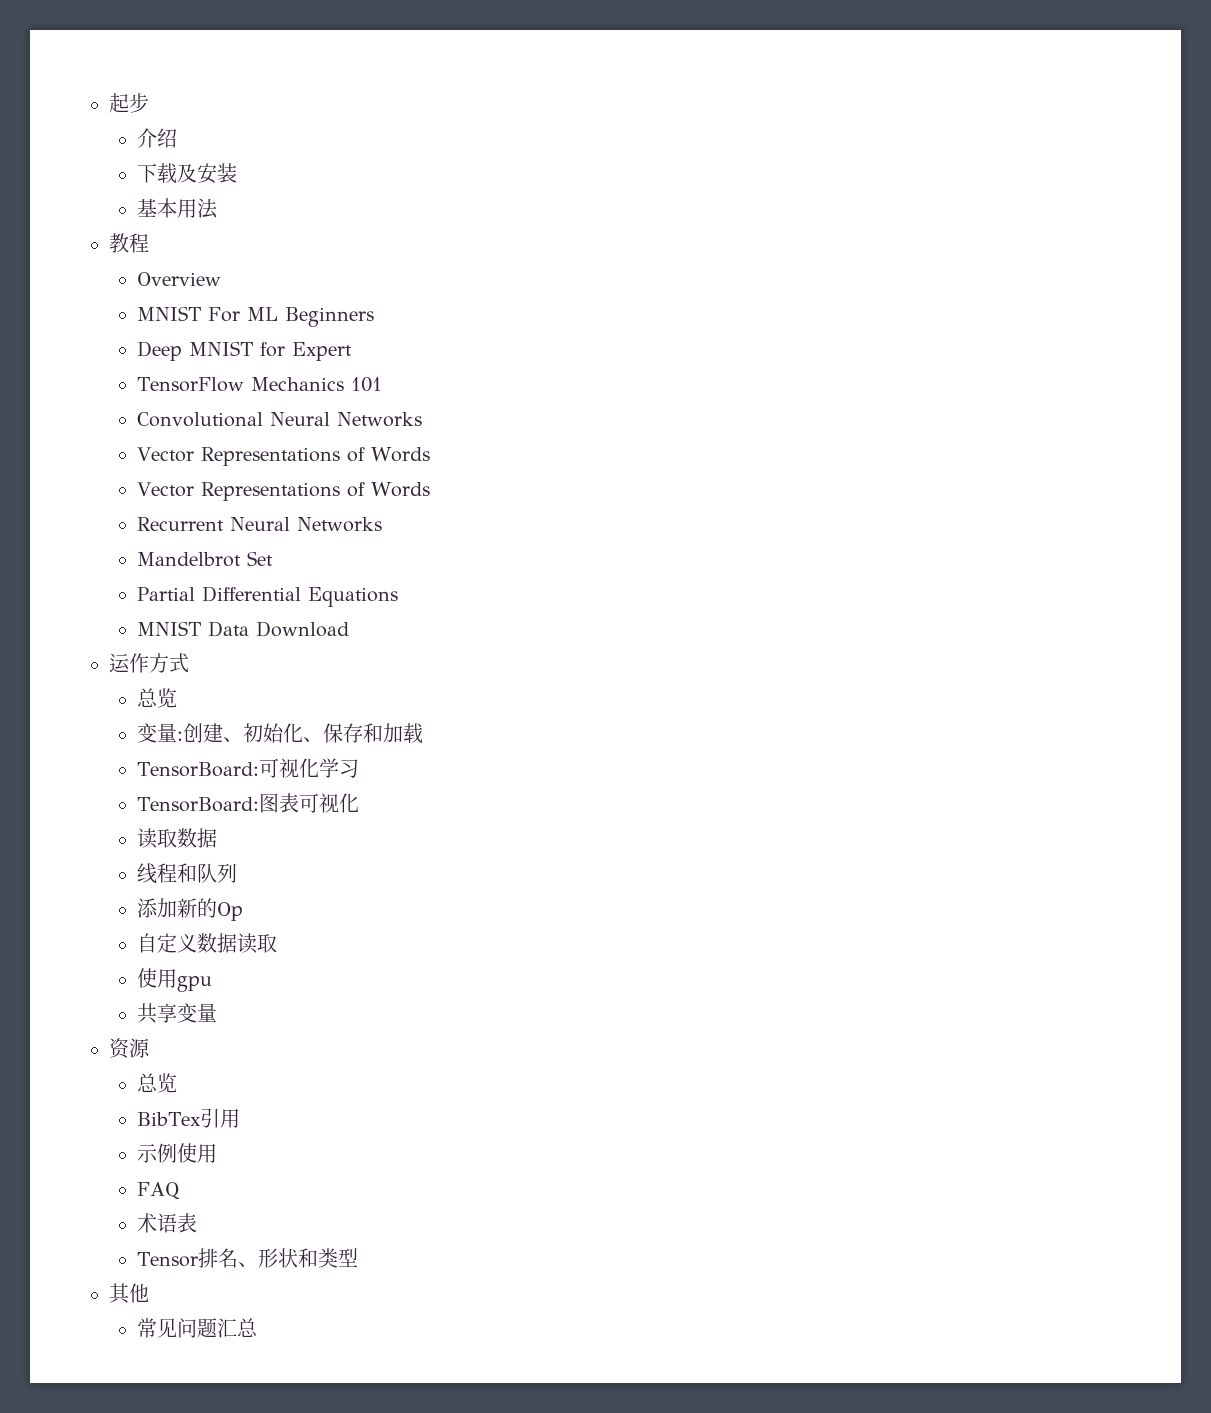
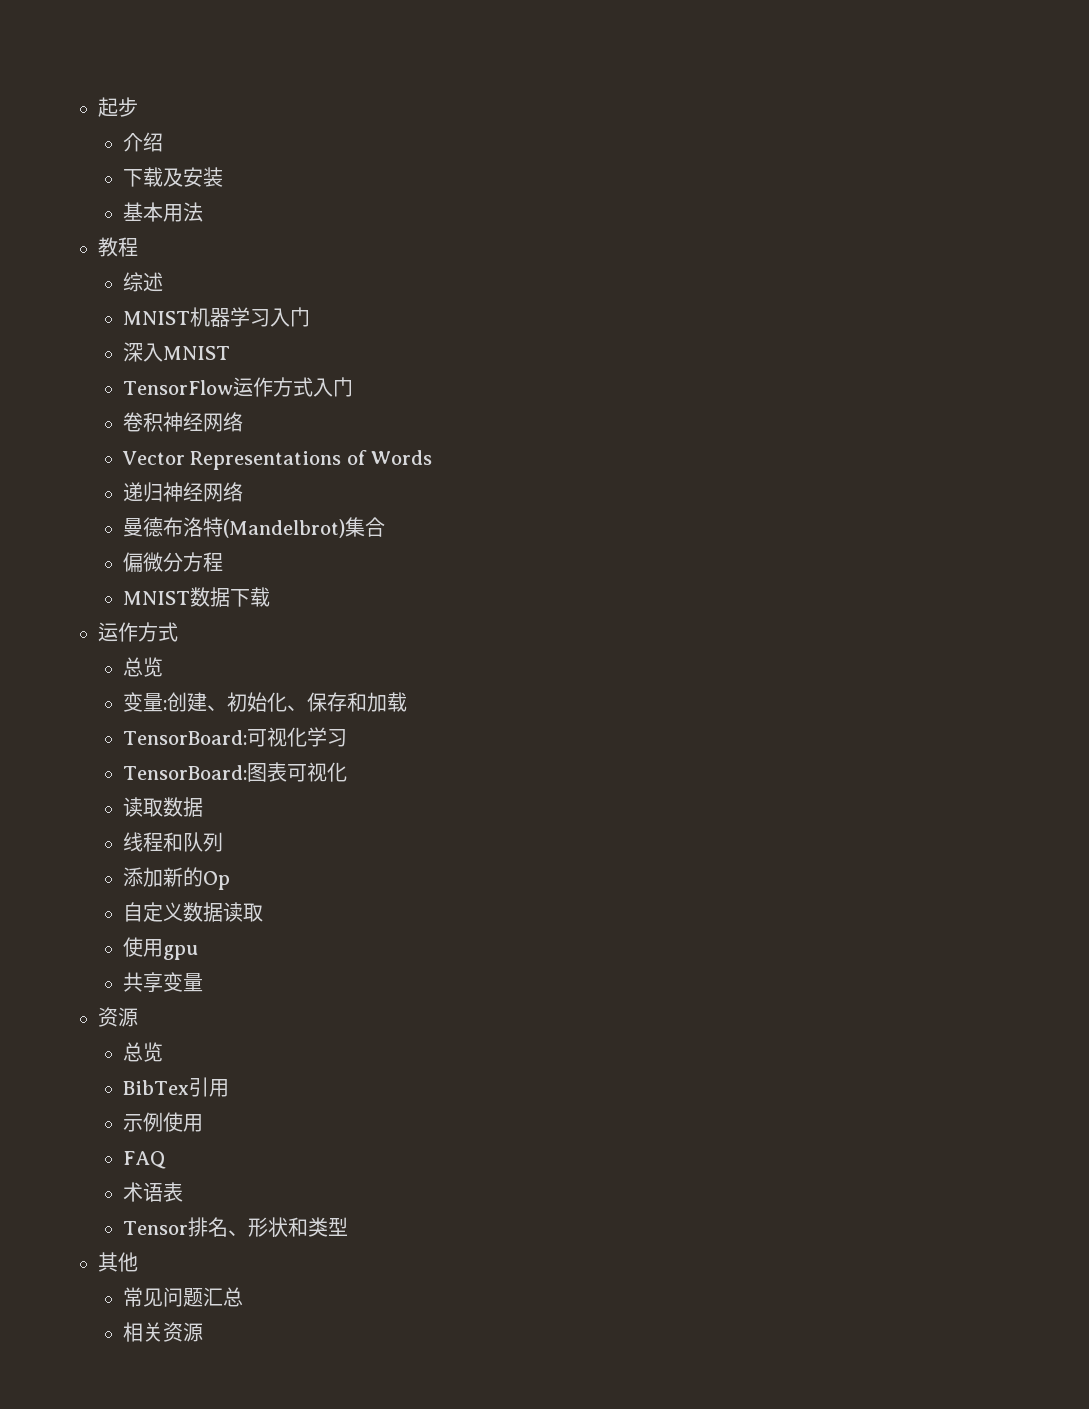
- Overview
- MNIST For ML Beginners
- Deep MNIST for Expert
+ 综述
+ MNIST机器学习入门
+ 深入MNIST
- TensorFlow Mechanics 101
- Convolutional Neural Networks
+ TensorFlow运作方式入门
+ 卷积神经网络
  Vector Representations of Words
- Vector Representations of Words
- Recurrent Neural Networks
- Mandelbrot Set
- Partial Differential Equations
- MNIST Data Download
+ 递归神经网络
+ 曼德布洛特(Mandelbrot)集合
+ 偏微分方程
+ MNIST数据下载
+ 相关资源

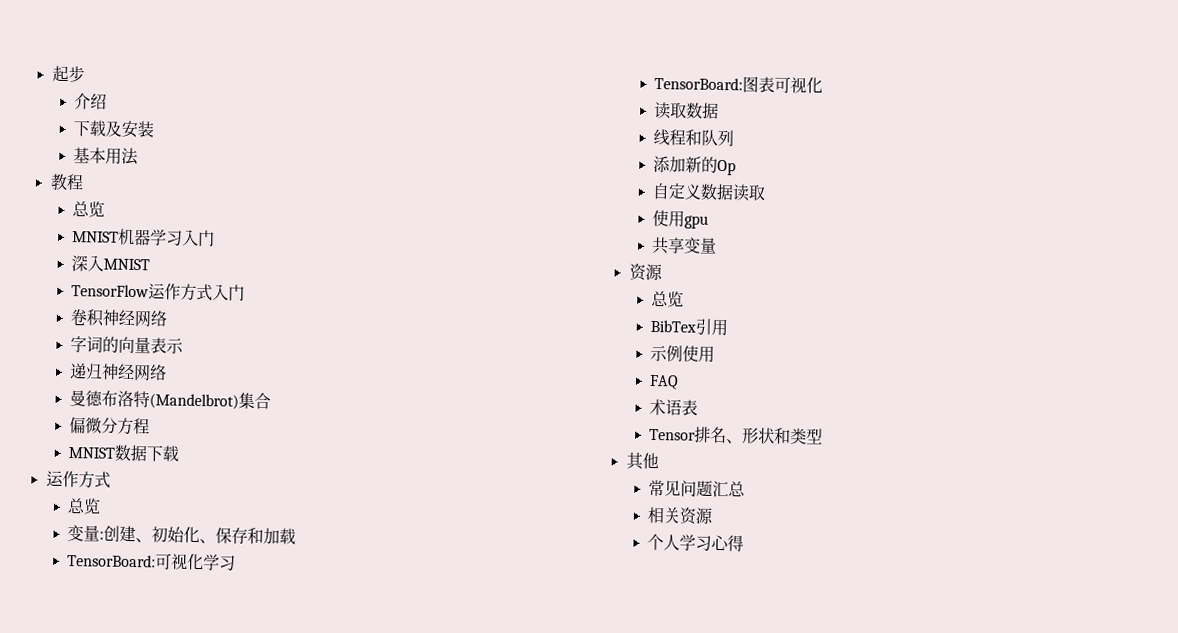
  教程
- 综述
+ 总览
- Vector Representations of Words
+ 字词的向量表示
+ 个人学习心得

